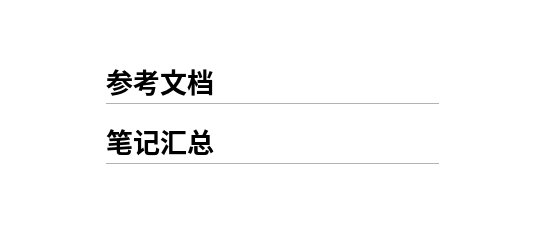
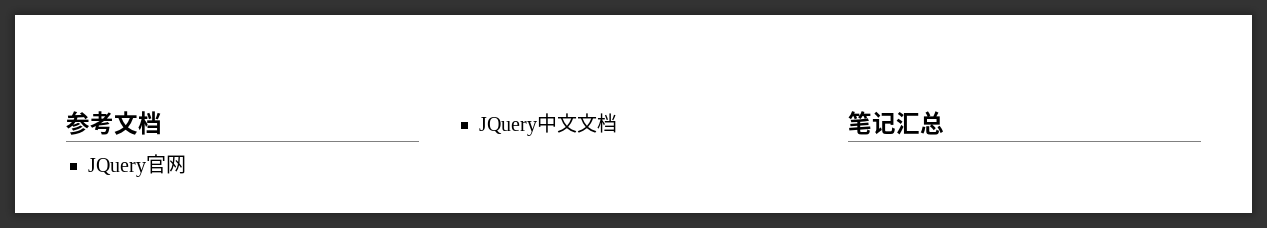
+ JQuery官网
+ JQuery中文文档

